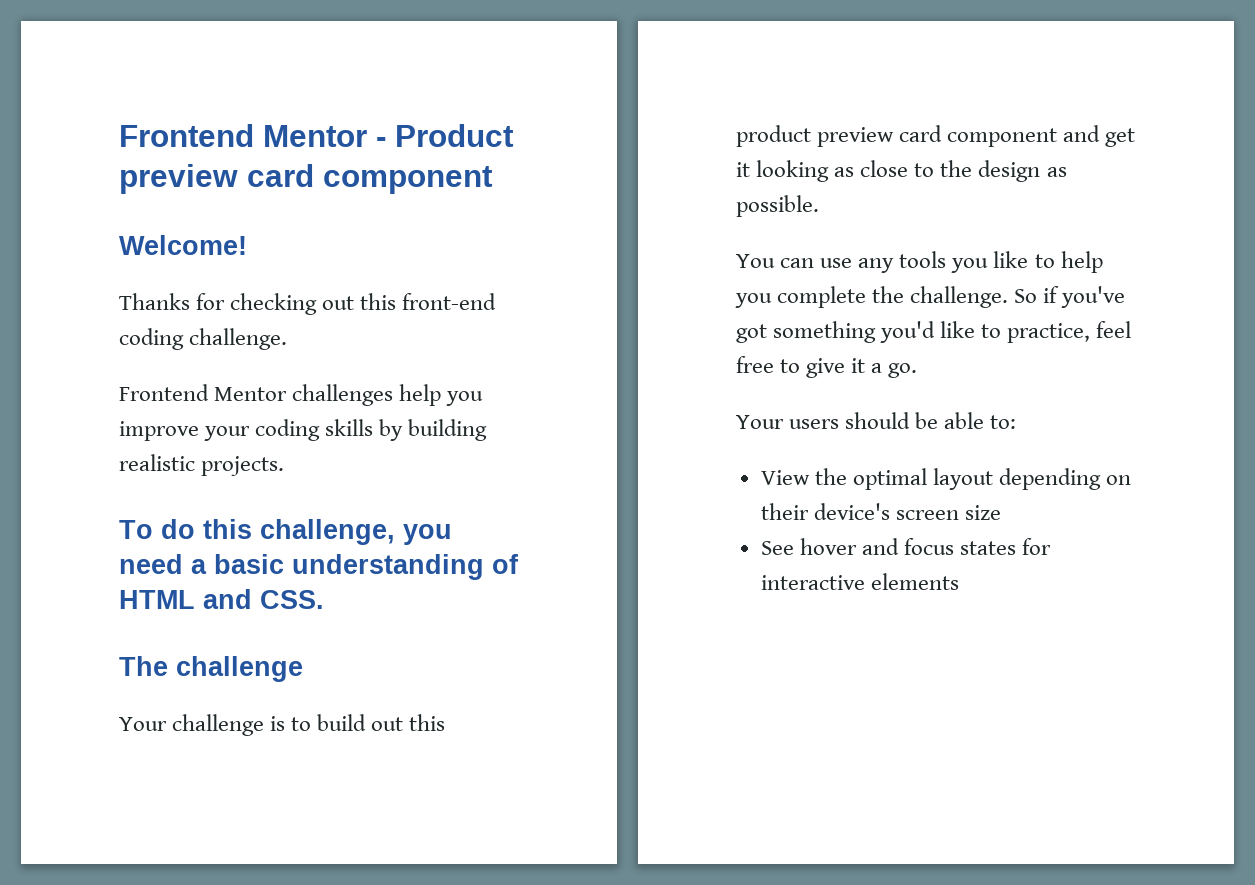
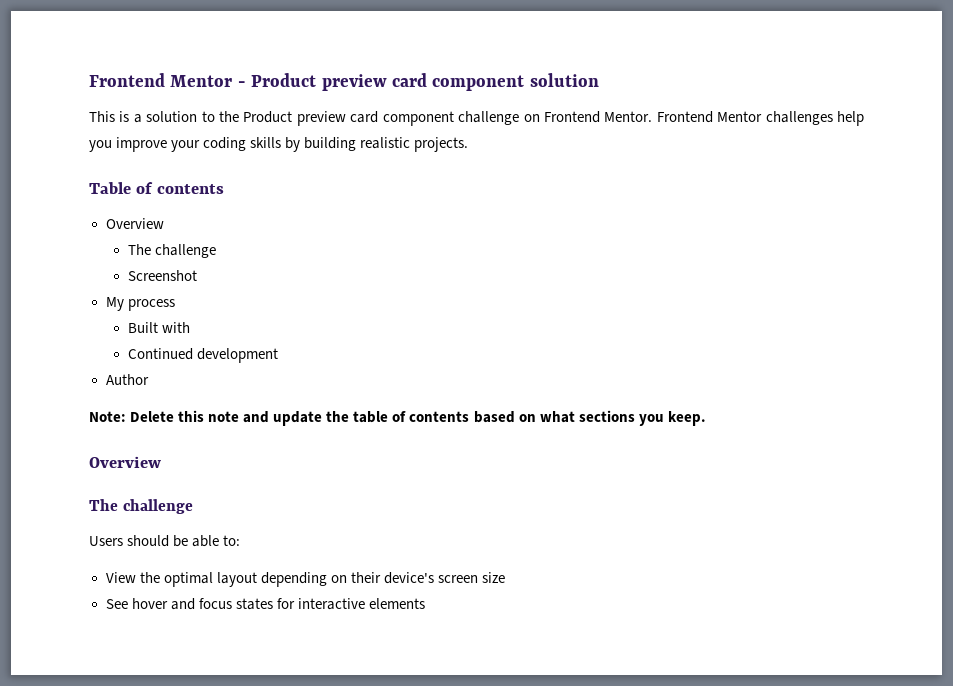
- Frontend Mentor - Product preview card component
- Welcome!
- Thanks for checking out this front-end coding challenge.
- Frontend Mentor challenges help you improve your coding skills by building realistic projects.
+ Frontend Mentor - Product preview card component solution
+ This is a solution to the Product preview card component challenge on Frontend Mentor. Frontend Mentor challenges help you improve your coding skills by building realistic projects.
- To do this challenge, you need a basic understanding of HTML and CSS.
+ Table of contents
+ Overview
  The challenge
- Your challenge is to build out this product preview card component and get it looking as close to the design as possible.
- You can use any tools you like to help you complete the challenge. So if you've got something you'd like to practice, feel free to give it a go.
- Your users should be able to:
+ Screenshot
+ My process
+ Built with
+ Continued development
+ Author
+ Note: Delete this note and update the table of contents based on what sections you keep.
+ Overview
+ The challenge
+ Users should be able to:

